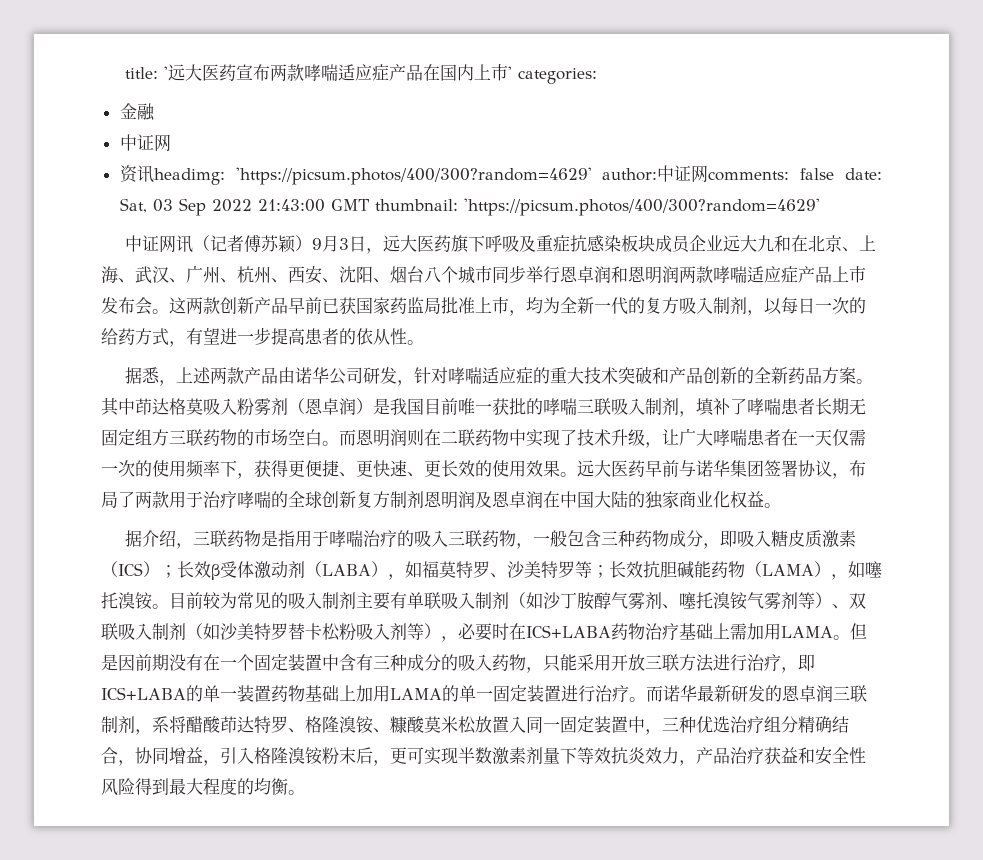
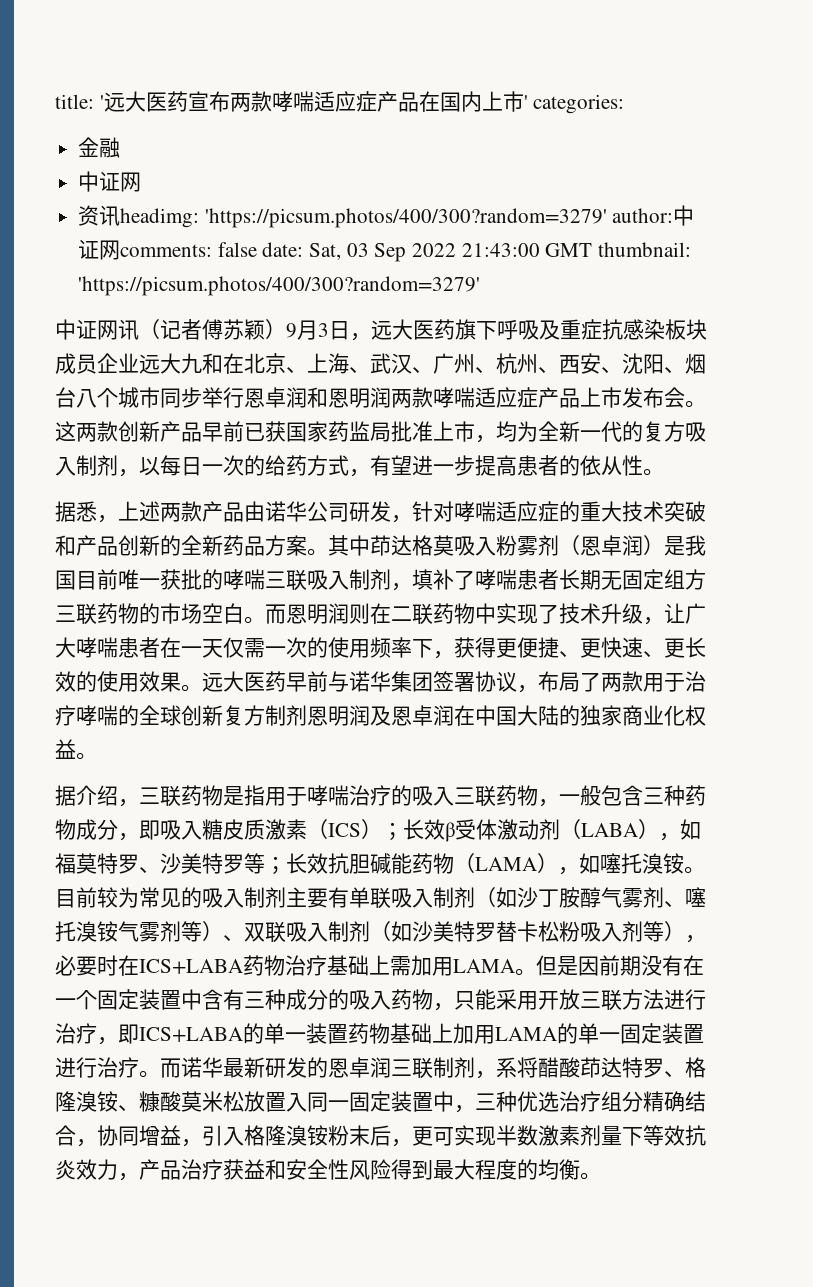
- 资讯headimg: 'https://picsum.photos/400/300?random=4629' author:中证网comments: false date: Sat, 03 Sep 2022 21:43:00 GMT thumbnail: 'https://picsum.photos/400/300?random=4629'
+ 资讯headimg: 'https://picsum.photos/400/300?random=3279' author:中证网comments: false date: Sat, 03 Sep 2022 21:43:00 GMT thumbnail: 'https://picsum.photos/400/300?random=3279'

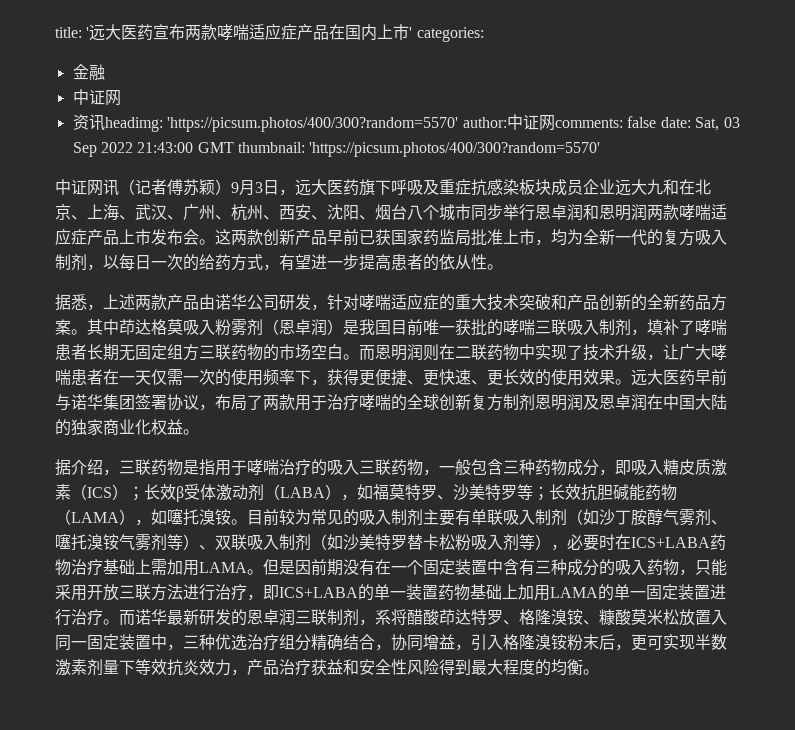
- 资讯headimg: 'https://picsum.photos/400/300?random=3279' author:中证网comments: false date: Sat, 03 Sep 2022 21:43:00 GMT thumbnail: 'https://picsum.photos/400/300?random=3279'
+ 资讯headimg: 'https://picsum.photos/400/300?random=5570' author:中证网comments: false date: Sat, 03 Sep 2022 21:43:00 GMT thumbnail: 'https://picsum.photos/400/300?random=5570'

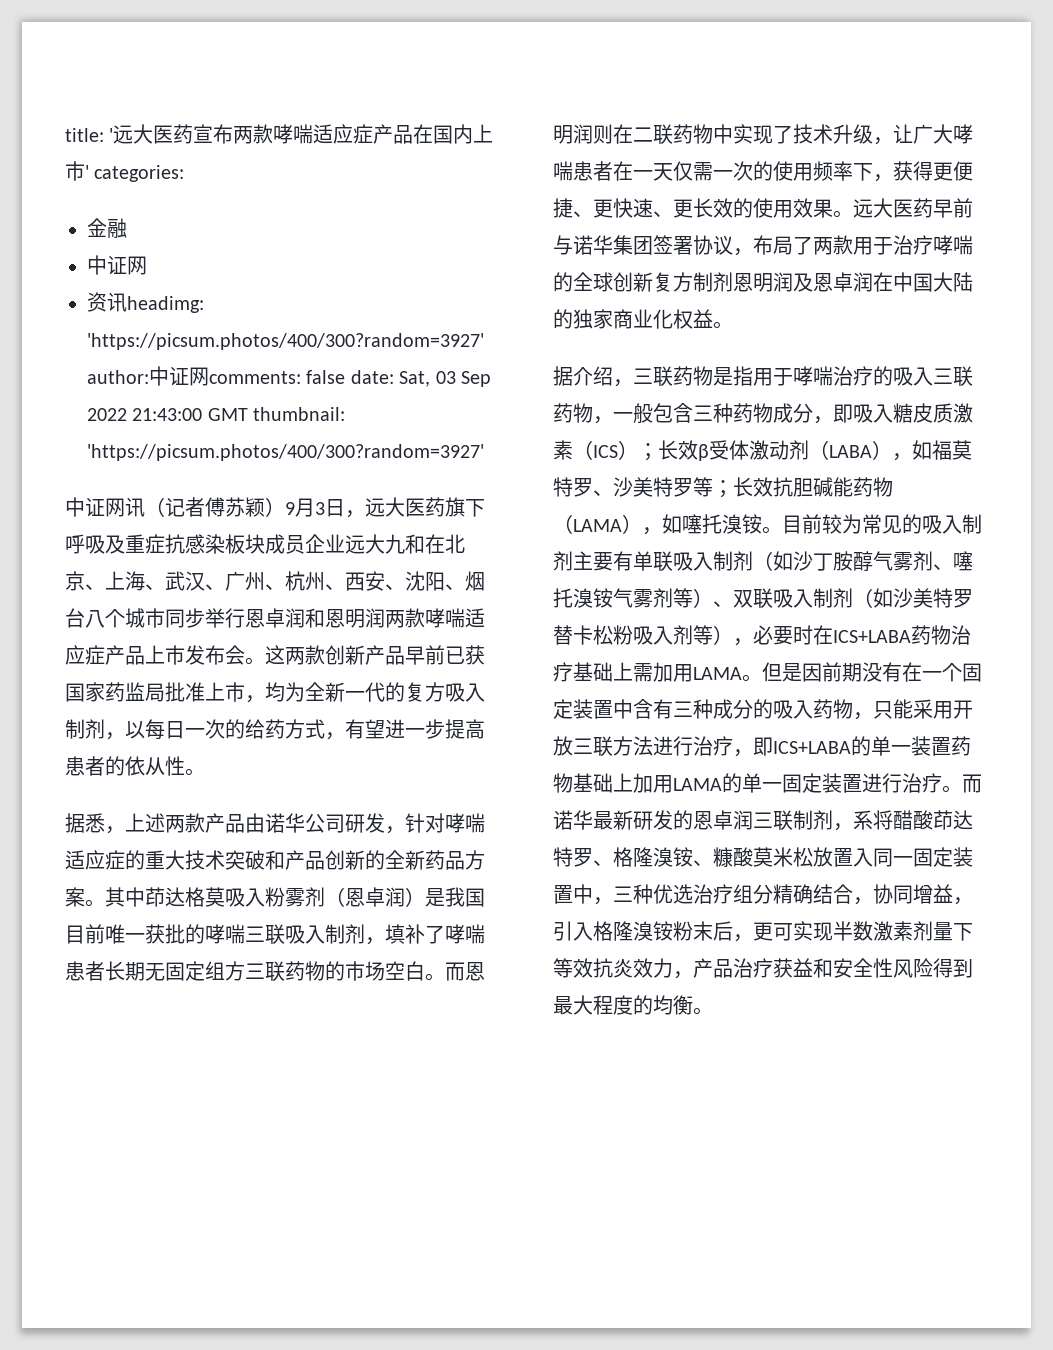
- 资讯headimg: 'https://picsum.photos/400/300?random=5570' author:中证网comments: false date: Sat, 03 Sep 2022 21:43:00 GMT thumbnail: 'https://picsum.photos/400/300?random=5570'
+ 资讯headimg: 'https://picsum.photos/400/300?random=3927' author:中证网comments: false date: Sat, 03 Sep 2022 21:43:00 GMT thumbnail: 'https://picsum.photos/400/300?random=3927'

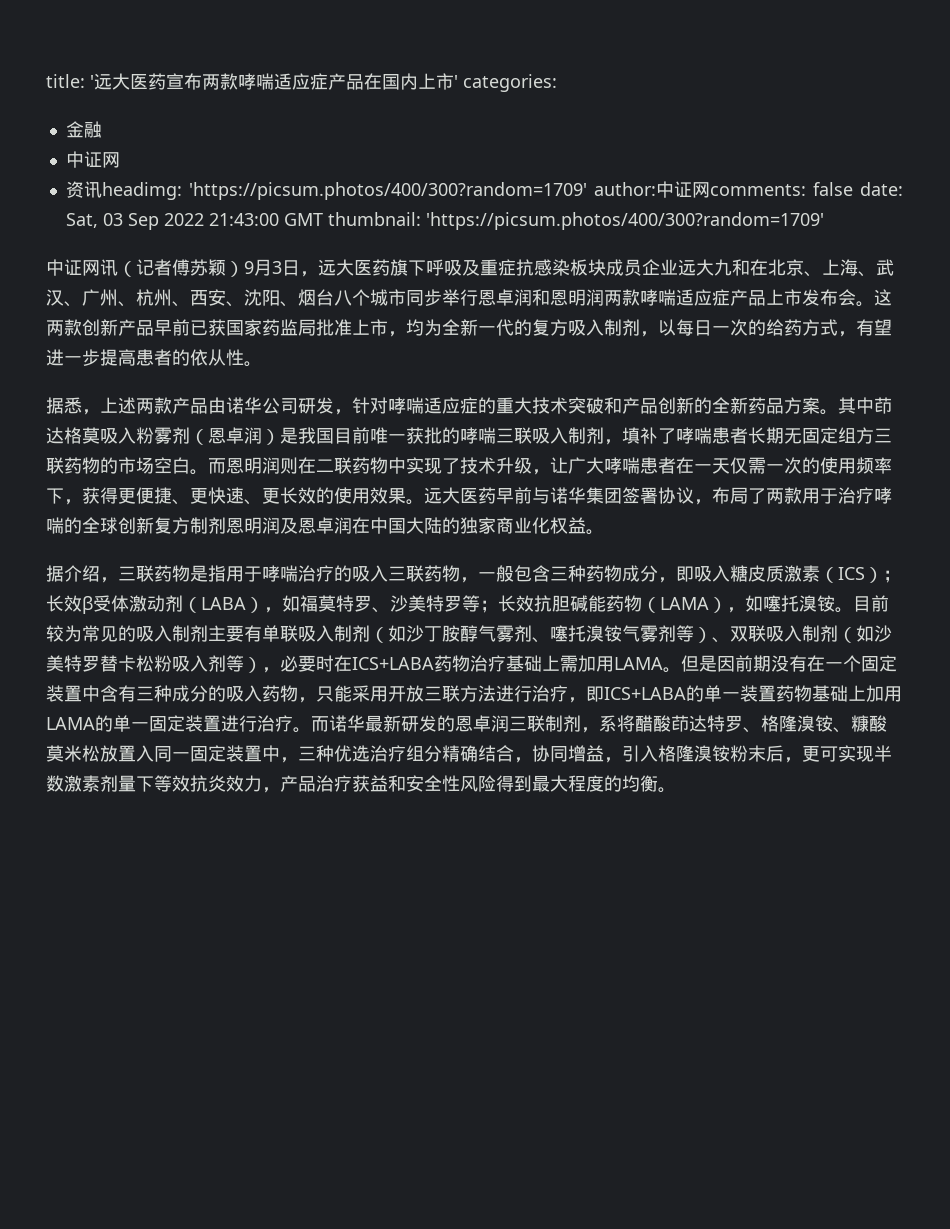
- 资讯headimg: 'https://picsum.photos/400/300?random=3927' author:中证网comments: false date: Sat, 03 Sep 2022 21:43:00 GMT thumbnail: 'https://picsum.photos/400/300?random=3927'
+ 资讯headimg: 'https://picsum.photos/400/300?random=1709' author:中证网comments: false date: Sat, 03 Sep 2022 21:43:00 GMT thumbnail: 'https://picsum.photos/400/300?random=1709'

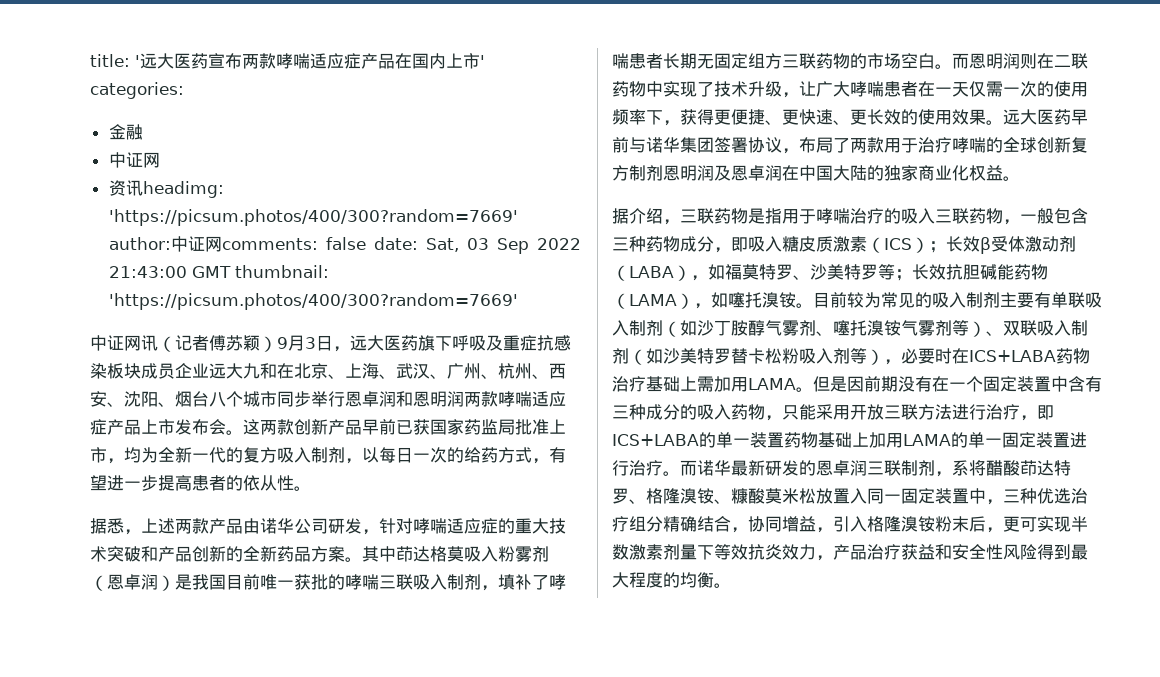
- 资讯headimg: 'https://picsum.photos/400/300?random=1709' author:中证网comments: false date: Sat, 03 Sep 2022 21:43:00 GMT thumbnail: 'https://picsum.photos/400/300?random=1709'
+ 资讯headimg: 'https://picsum.photos/400/300?random=7669' author:中证网comments: false date: Sat, 03 Sep 2022 21:43:00 GMT thumbnail: 'https://picsum.photos/400/300?random=7669'

